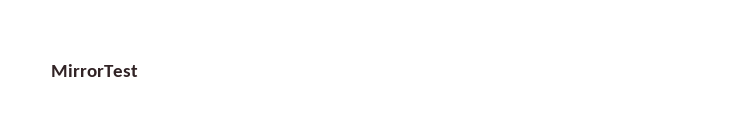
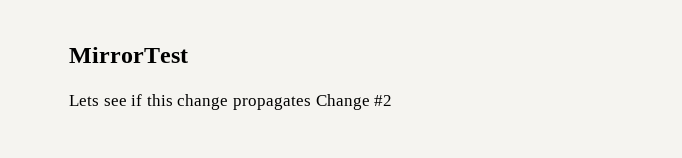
+ Lets see if this change propagates Change #2

